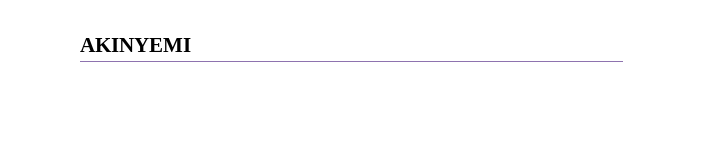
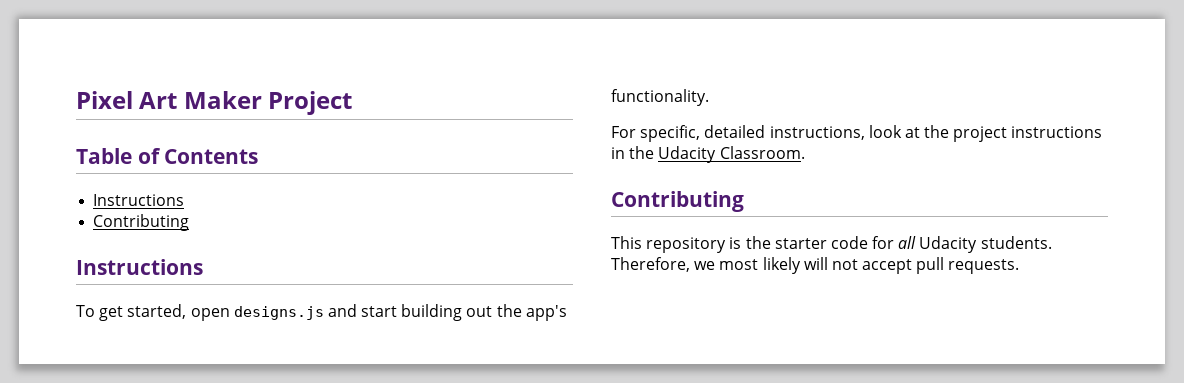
- AKINYEMI
+ Pixel Art Maker Project
+ Table of Contents
+ Instructions
+ Contributing
+ Instructions
+ To get started, open designs.js and start building out the app's functionality.
+ For specific, detailed instructions, look at the project instructions in the Udacity Classroom.
+ Contributing
+ This repository is the starter code for all Udacity students. Therefore, we most likely will not accept pull requests.

